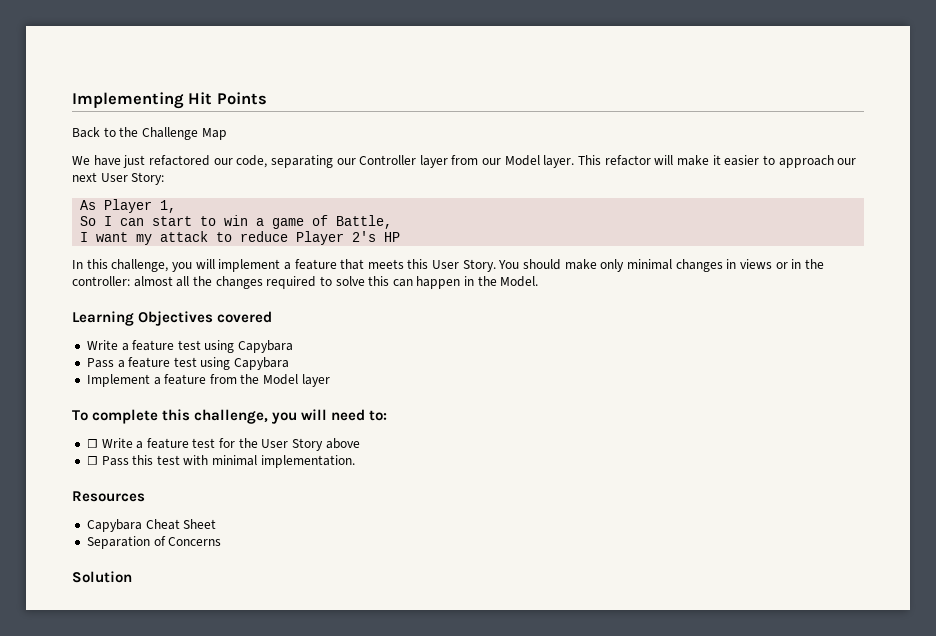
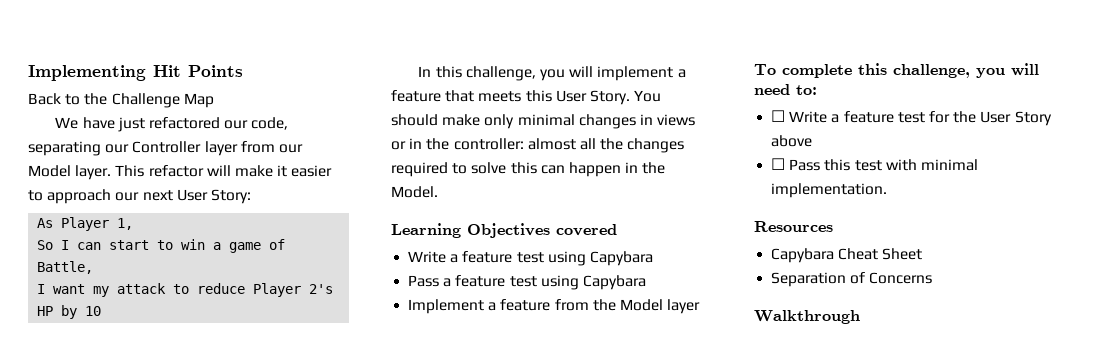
- I want my attack to reduce Player 2's HP
+ I want my attack to reduce Player 2's HP by 10
- Solution
+ Walkthrough

